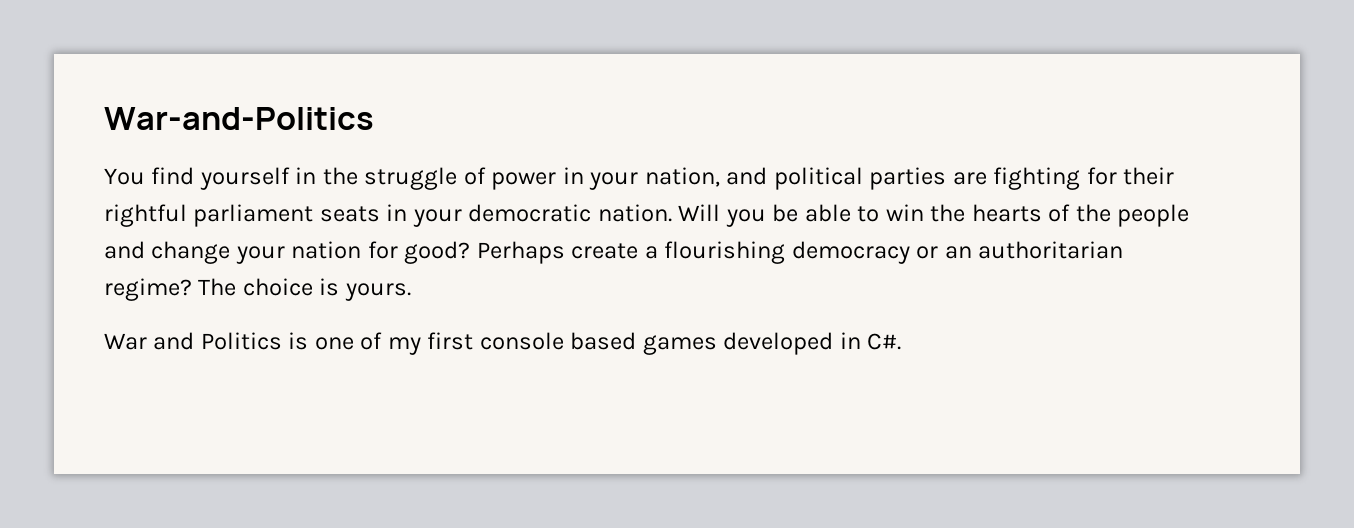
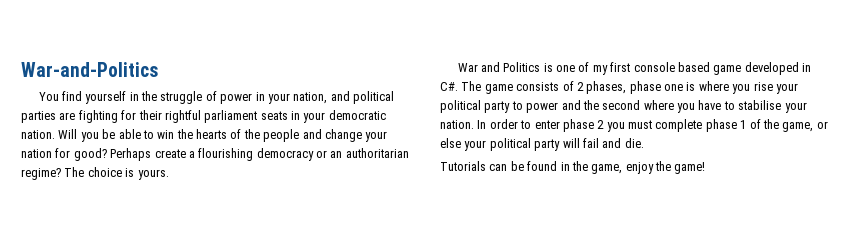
- War and Politics is one of my first console based games developed in C#.
+ War and Politics is one of my first console based game developed in C#. The game consists of 2 phases, phase one is where you rise your political party to power and the second where you have to stabilise your nation. In order to enter phase 2 you must complete phase 1 of the game, or else your political party will fail and die.
+ Tutorials can be found in the game, enjoy the game!

